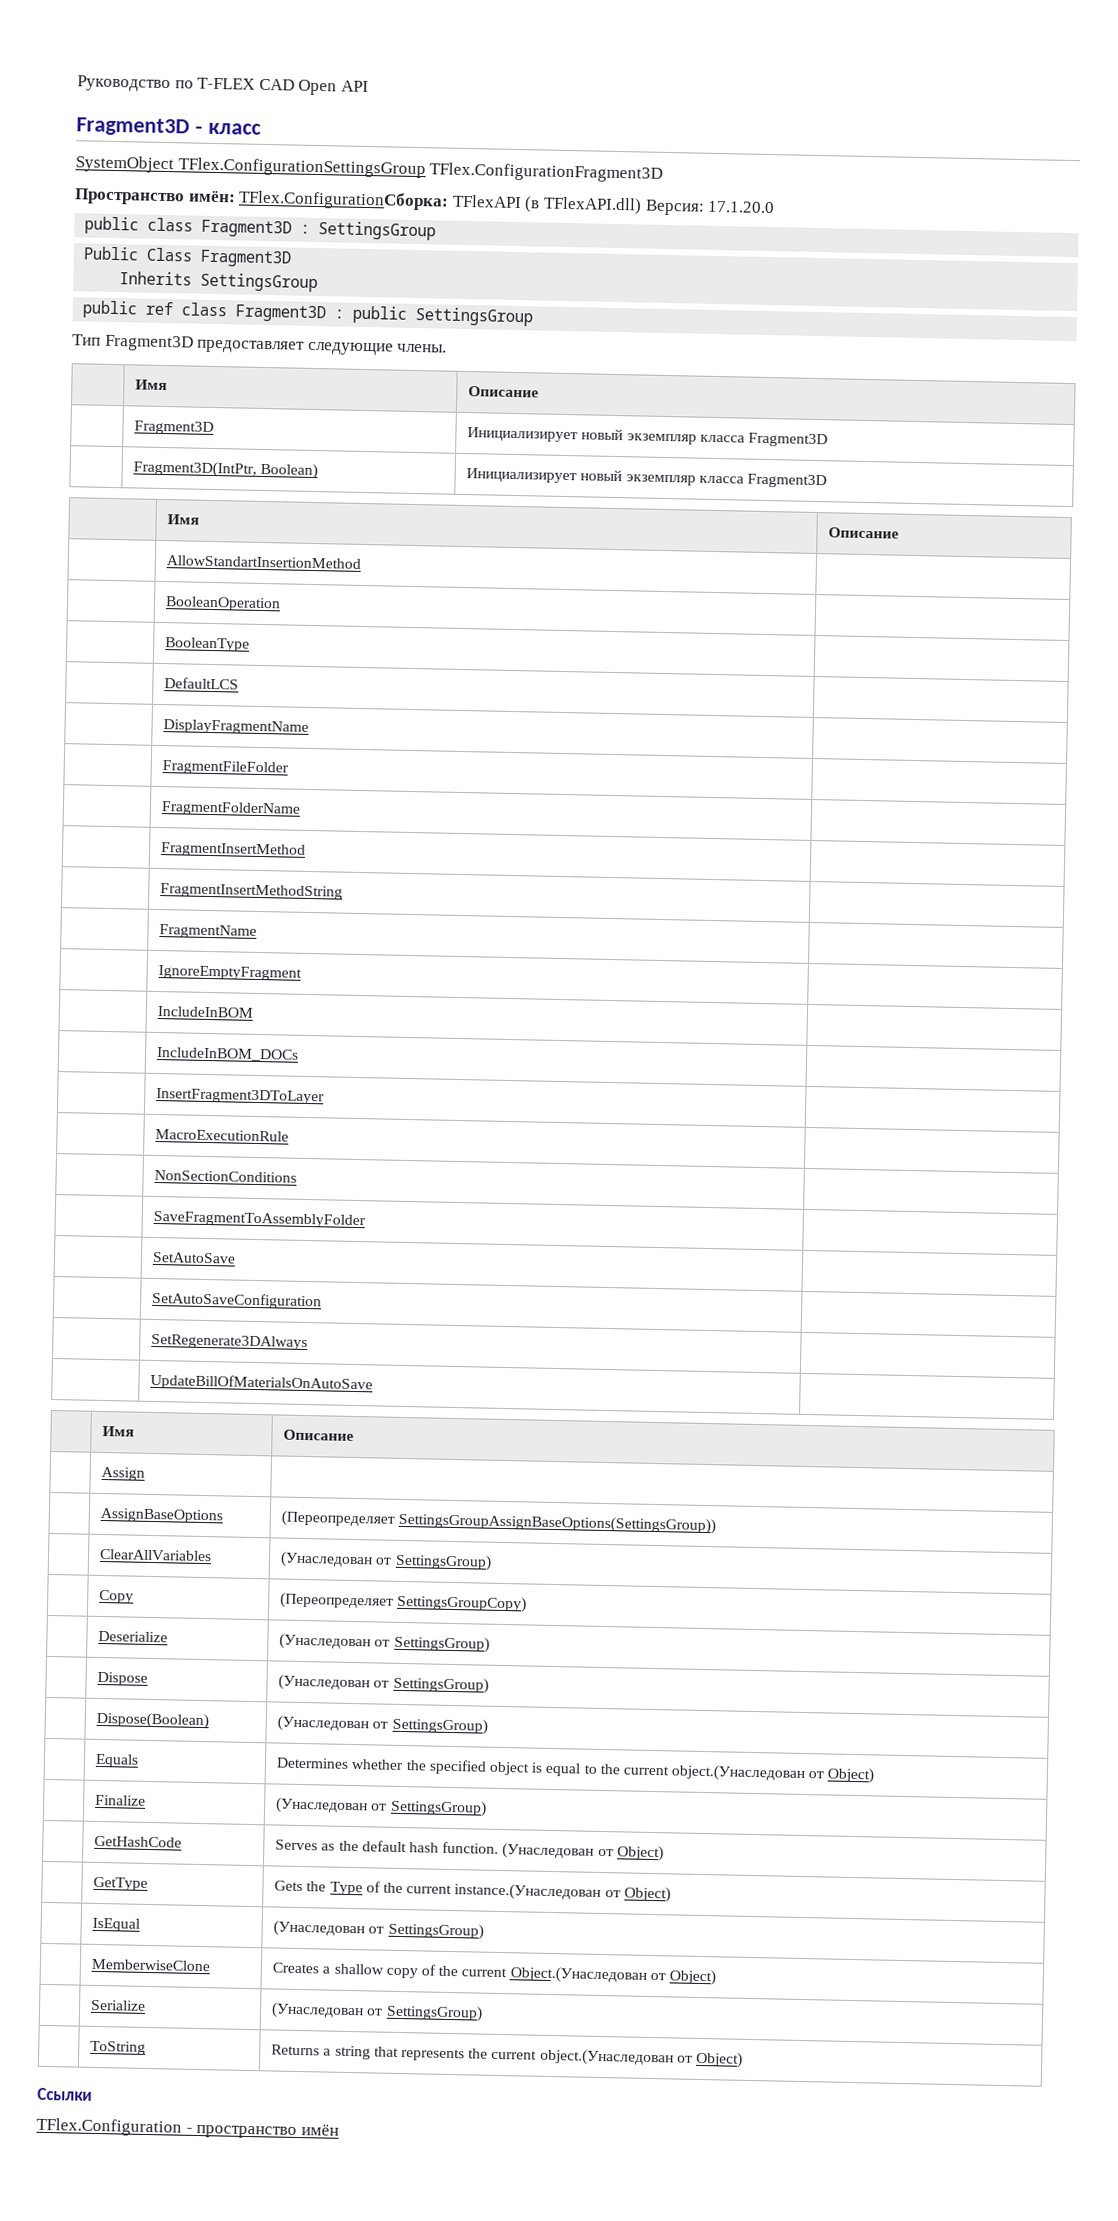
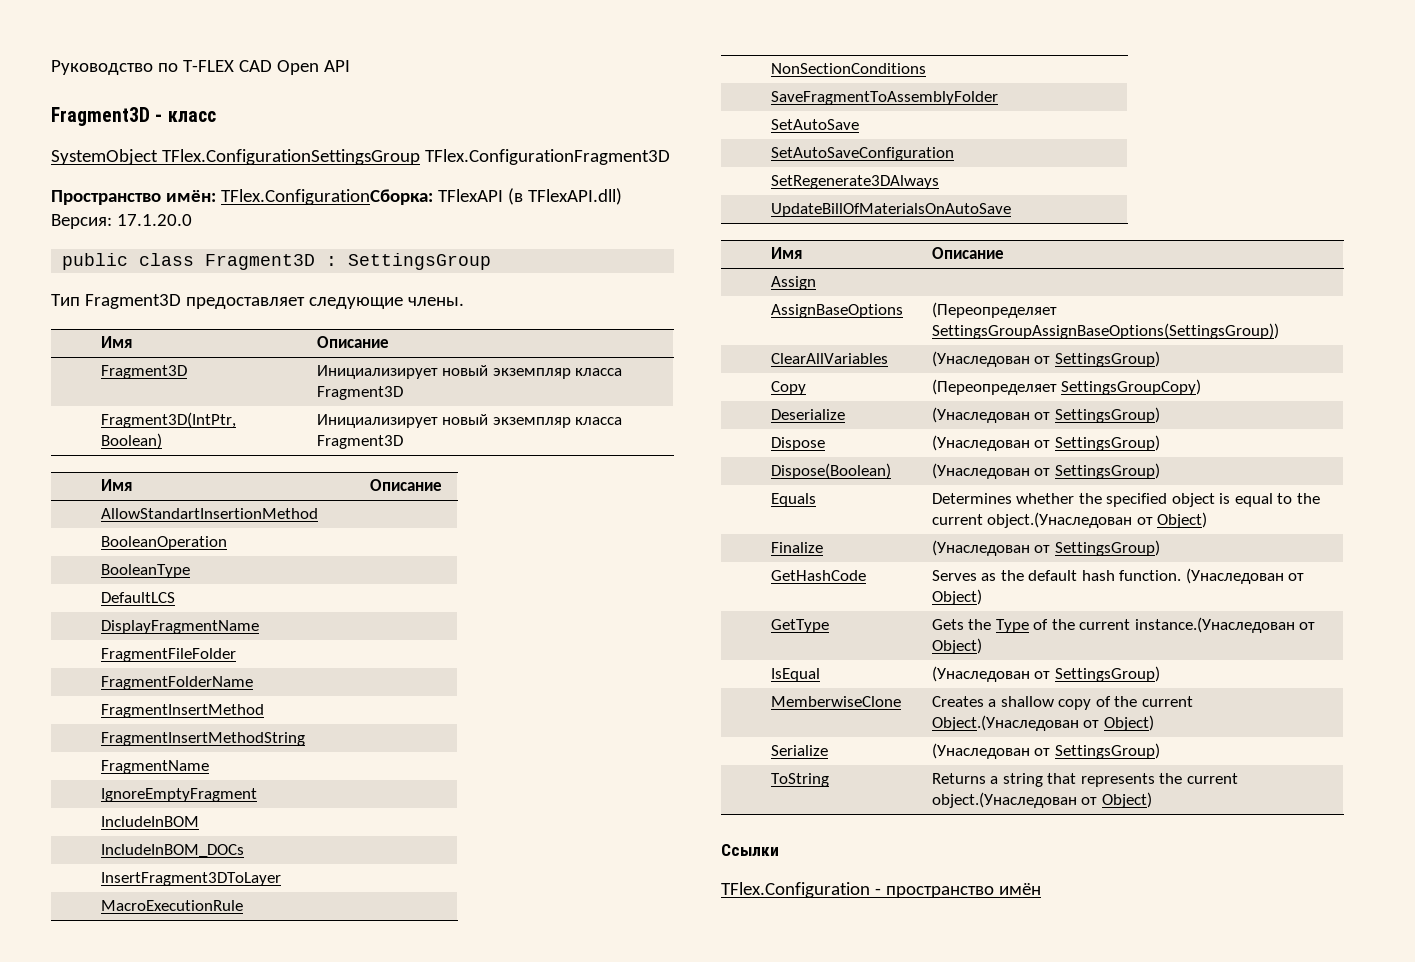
- Public Class Fragment3D
- Inherits SettingsGroup
- public ref class Fragment3D : public SettingsGroup

